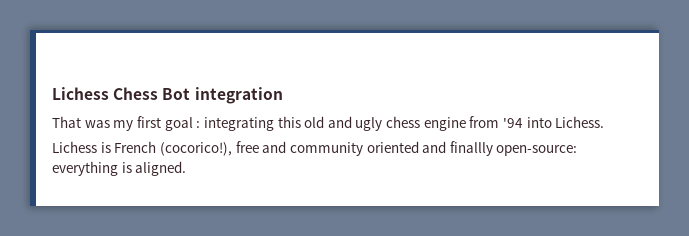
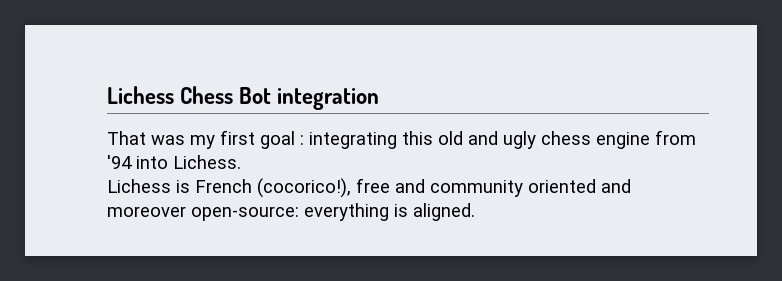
- Lichess is French (cocorico!), free and community oriented and finallly open-source: everything is aligned.
+ Lichess is French (cocorico!), free and community oriented and moreover open-source: everything is aligned.

